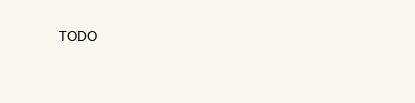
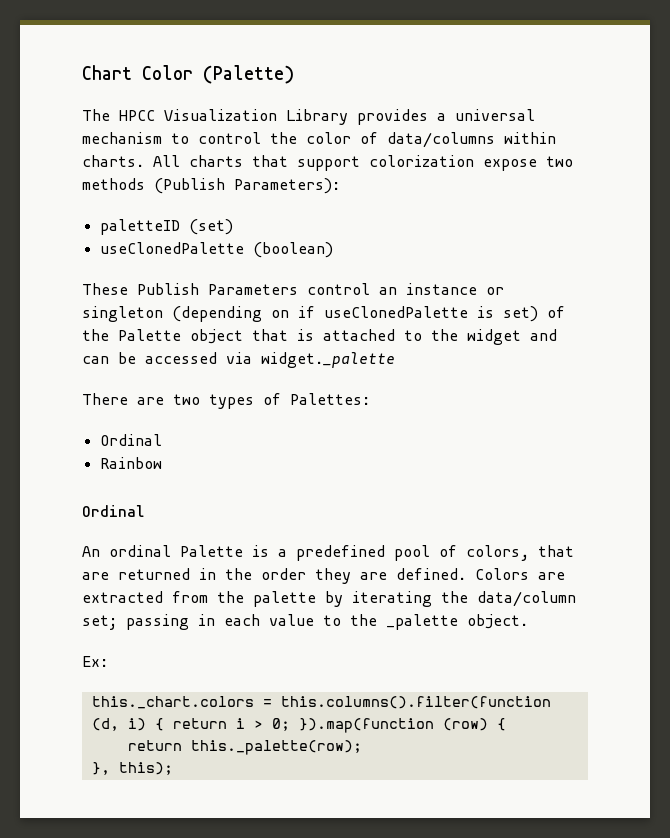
- TODO
+ Chart Color (Palette)
+ The HPCC Visualization Library provides a universal mechanism to control the color of data/columns within charts. All charts that support colorization expose two methods (Publish Parameters):
+ paletteID (set)
+ useClonedPalette (boolean)
+ These Publish Parameters control an instance or singleton (depending on if useClonedPalette is set) of the Palette object that is attached to the widget and can be accessed via widget._palette
+ There are two types of Palettes:
+ Ordinal
+ Rainbow
+ Ordinal
+ An ordinal Palette is a predefined pool of colors, that are returned in the order they are defined. Colors are extracted from the palette by iterating the data/column set; passing in each value to the _palette object.
+ Ex:
+ this._chart.colors = this.columns().filter(function (d, i) { return i > 0; }).map(function (row) {
+ return this._palette(row);
+ }, this);

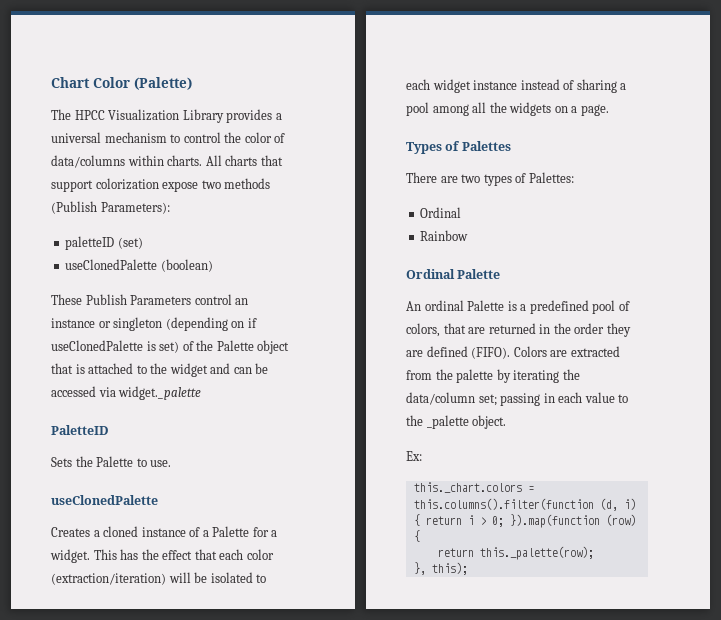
+ PaletteID
+ Sets the Palette to use.
+ useClonedPalette
+ Creates a cloned instance of a Palette for a widget. This has the effect that each color (extraction/iteration) will be isolated to each widget instance instead of sharing a pool among all the widgets on a page.
+ Types of Palettes
  Rainbow
- Ordinal
+ Ordinal Palette
- An ordinal Palette is a predefined pool of colors, that are returned in the order they are defined.
+ An ordinal Palette is a predefined pool of colors, that are returned in the order they are defined (FIFO).

